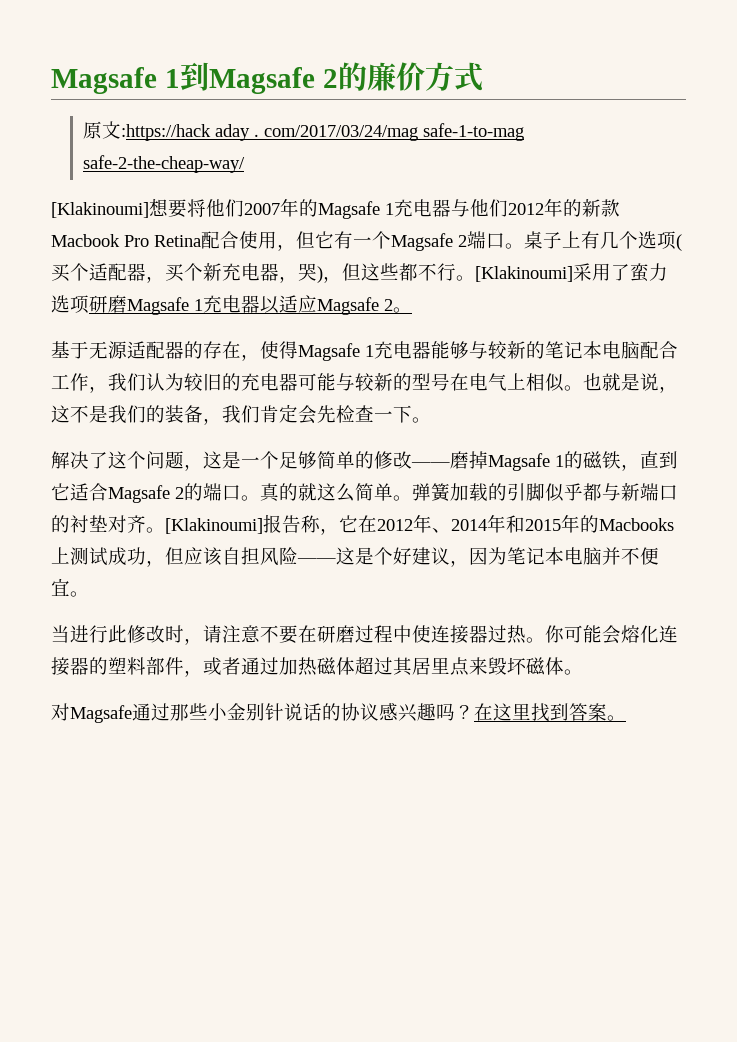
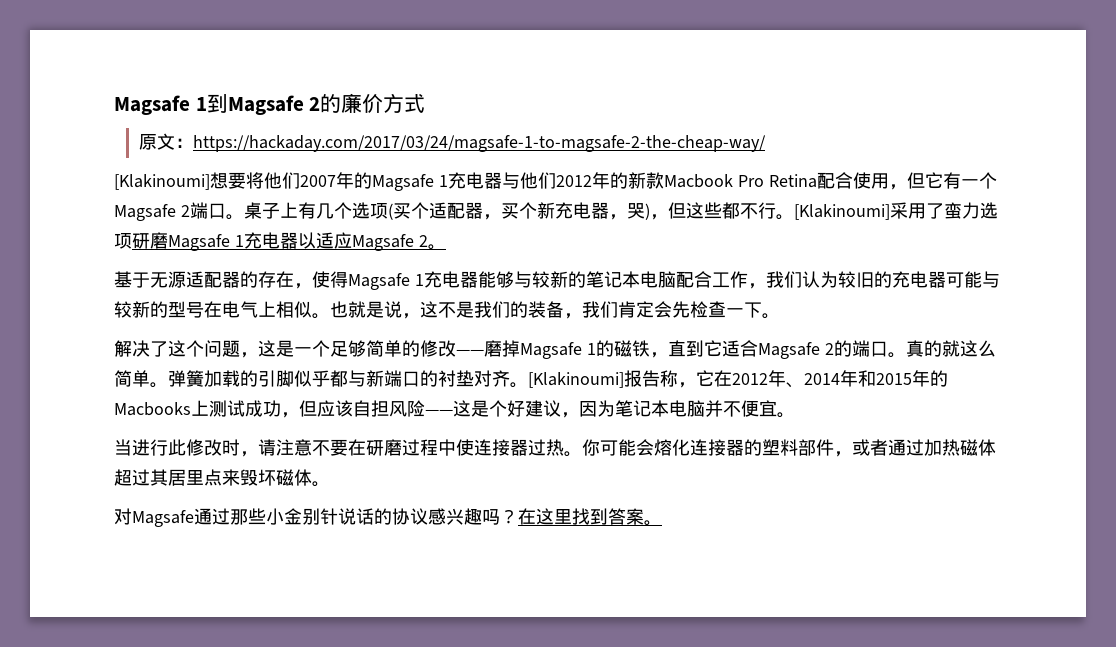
- 原文:https://hack aday . com/2017/03/24/mag safe-1-to-mag safe-2-the-cheap-way/
+ 原文：https://hackaday.com/2017/03/24/magsafe-1-to-magsafe-2-the-cheap-way/

